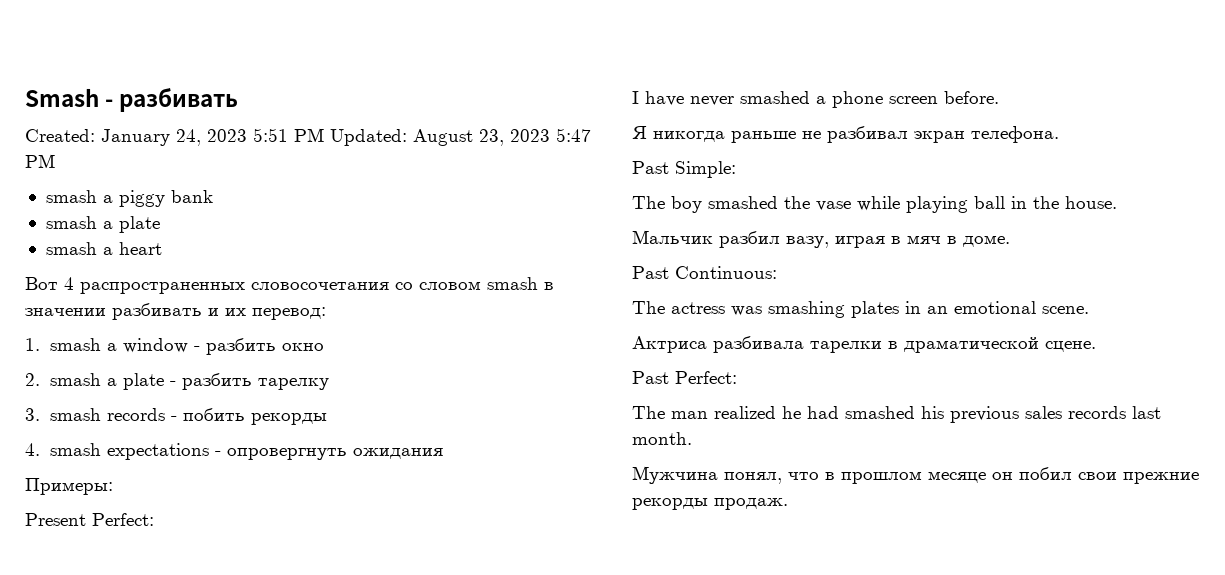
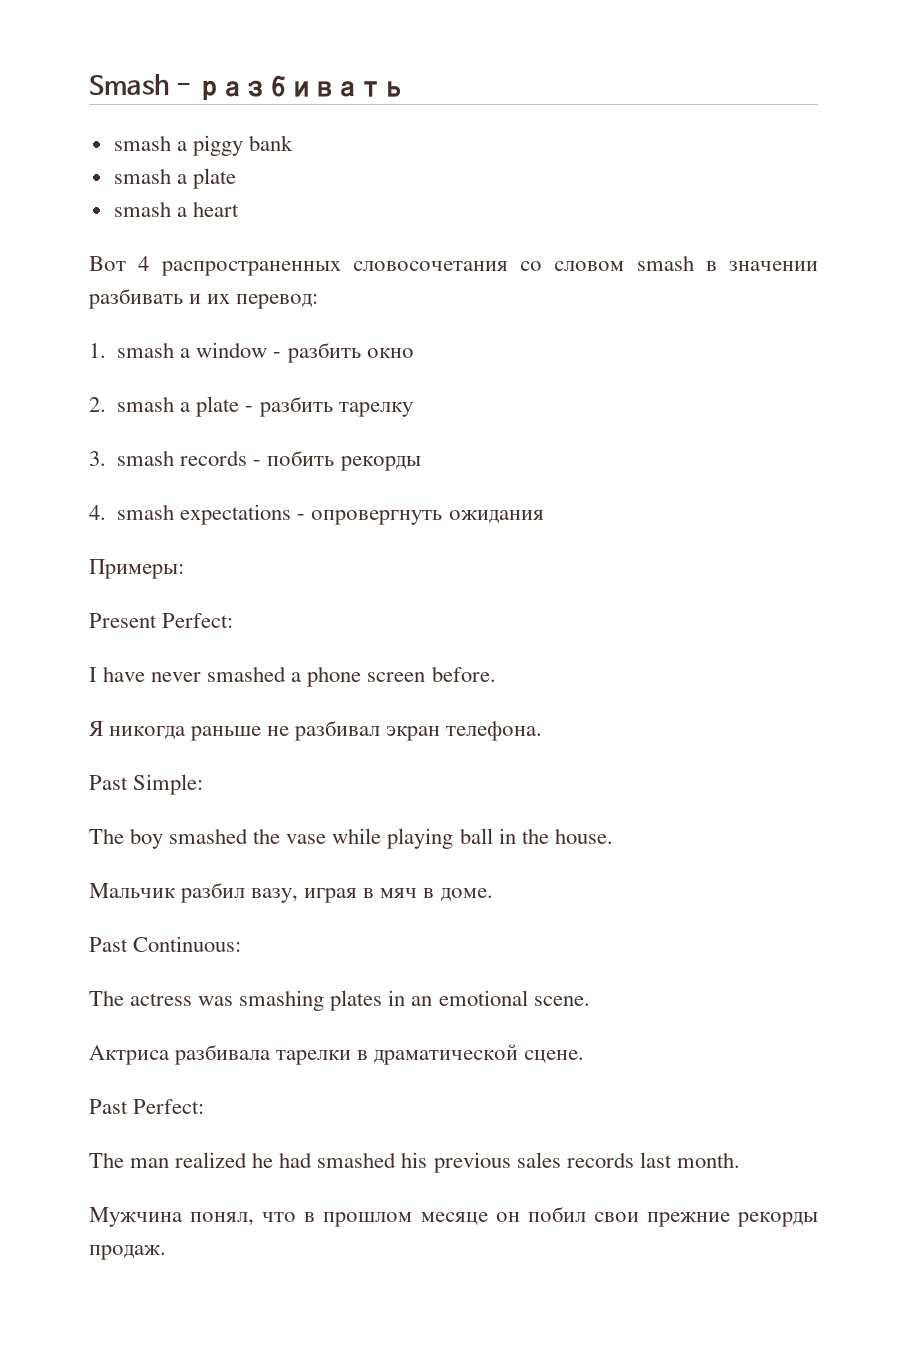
- Created: January 24, 2023 5:51 PM Updated: August 23, 2023 5:47 PM

